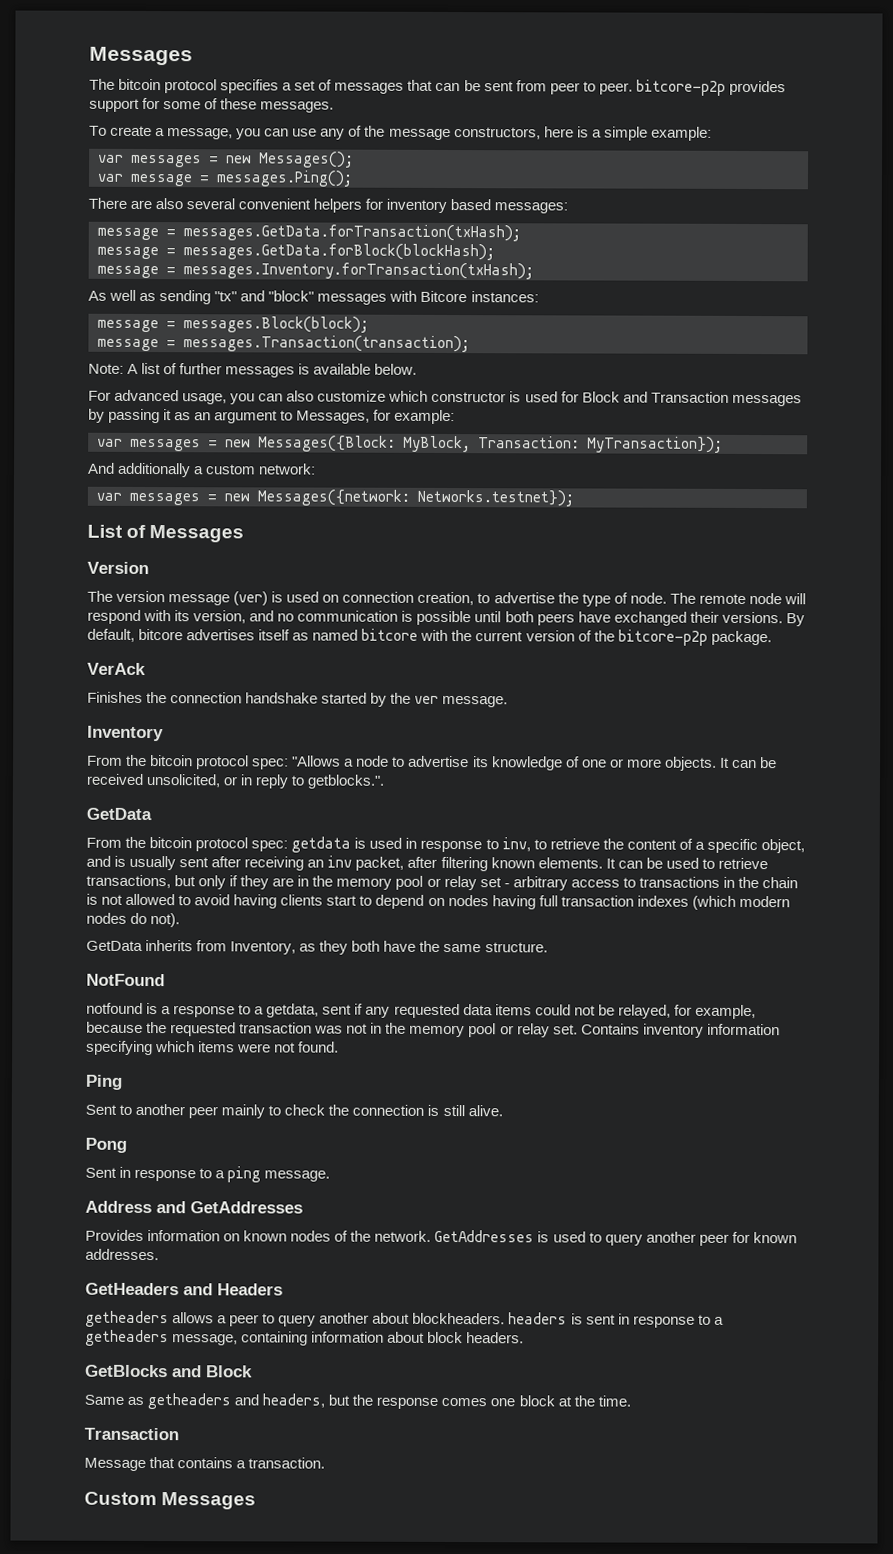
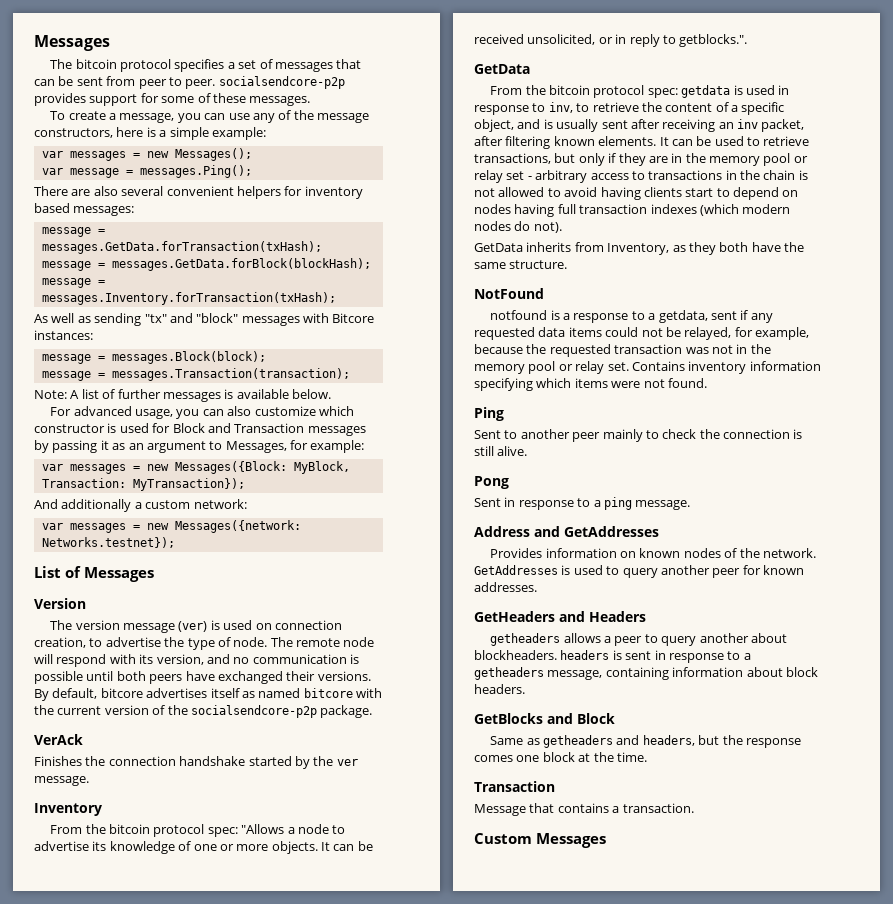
- The bitcoin protocol specifies a set of messages that can be sent from peer to peer. bitcore-p2p provides support for some of these messages.
+ The bitcoin protocol specifies a set of messages that can be sent from peer to peer. socialsendcore-p2p provides support for some of these messages.
- By default, bitcore advertises itself as named bitcore with the current version of the bitcore-p2p package.
+ By default, bitcore advertises itself as named bitcore with the current version of the socialsendcore-p2p package.

